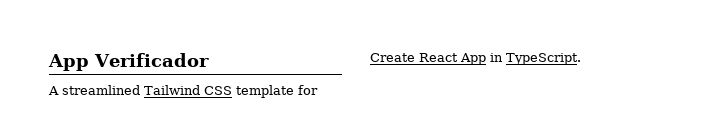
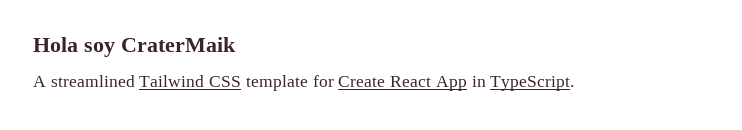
- App Verificador
+ Hola soy CraterMaik

